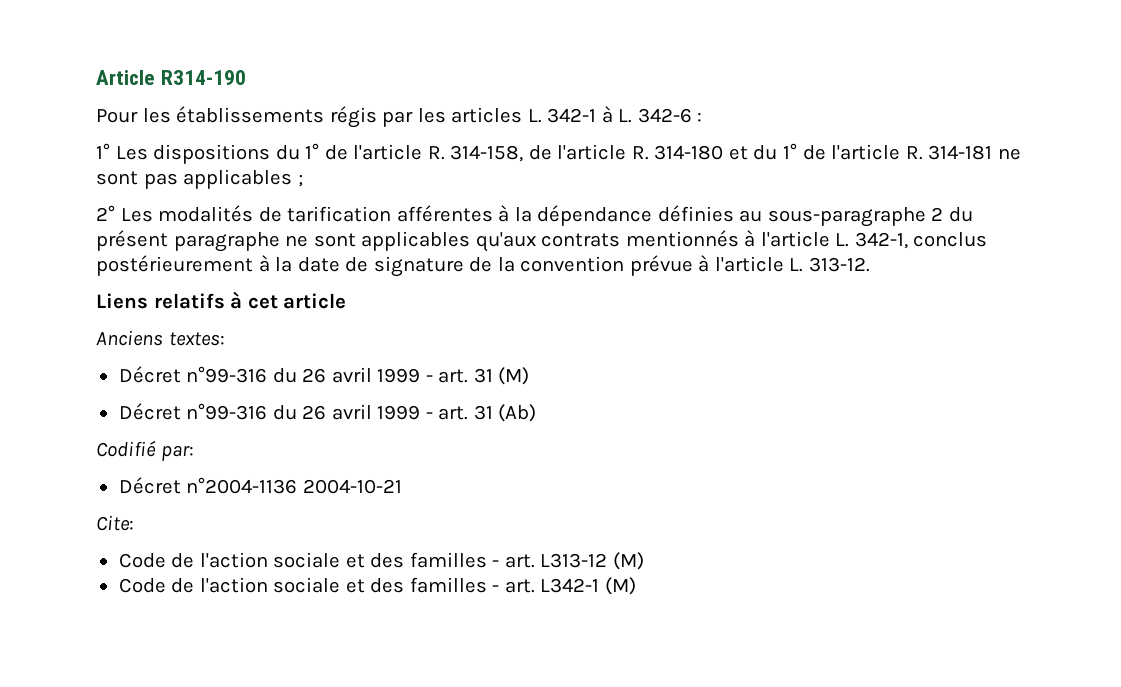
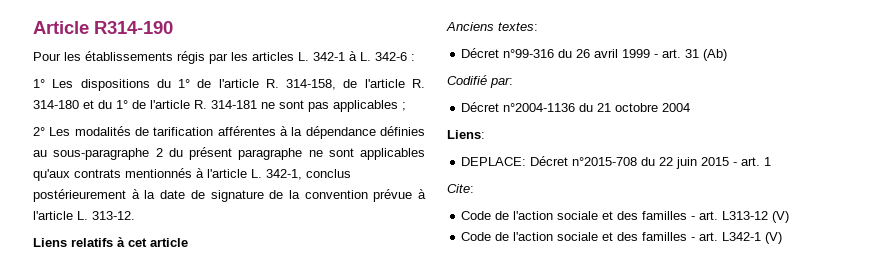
- Décret n°99-316 du 26 avril 1999 - art. 31 (M)
- Décret n°2004-1136 2004-10-21
+ Décret n°2004-1136 du 21 octobre 2004
+ Liens:
+ DEPLACE: Décret n°2015-708 du 22 juin 2015 - art. 1
- Code de l'action sociale et des familles - art. L313-12 (M)
+ Code de l'action sociale et des familles - art. L313-12 (V)
- Code de l'action sociale et des familles - art. L342-1 (M)
+ Code de l'action sociale et des familles - art. L342-1 (V)

